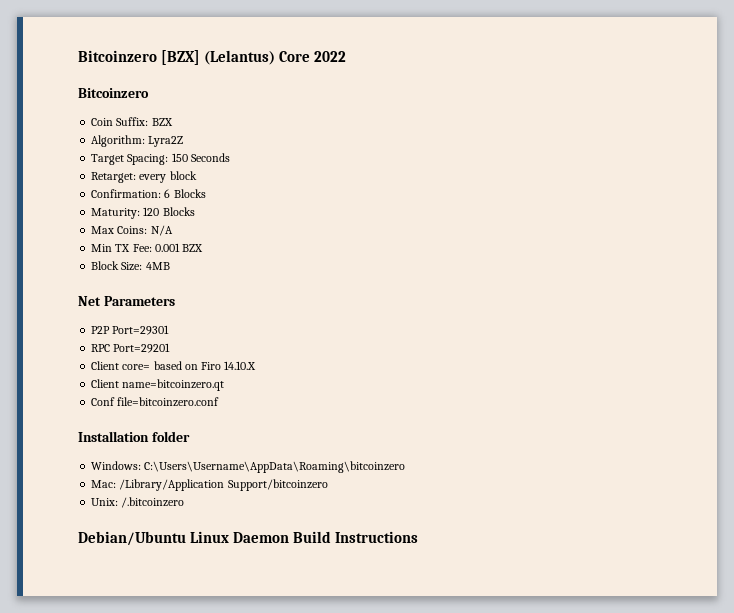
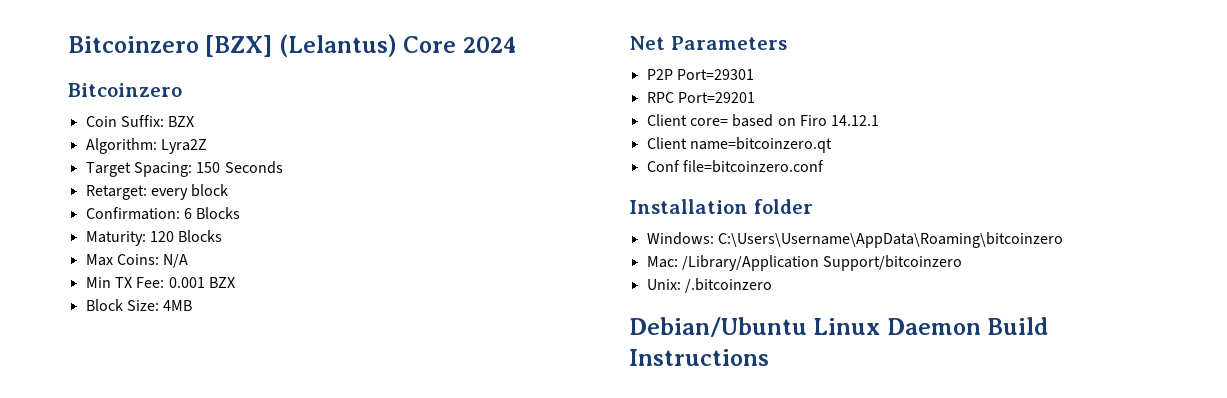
- Bitcoinzero [BZX] (Lelantus) Core 2022
+ Bitcoinzero [BZX] (Lelantus) Core 2024
- Client core= based on Firo 14.10.X
+ Client core= based on Firo 14.12.1

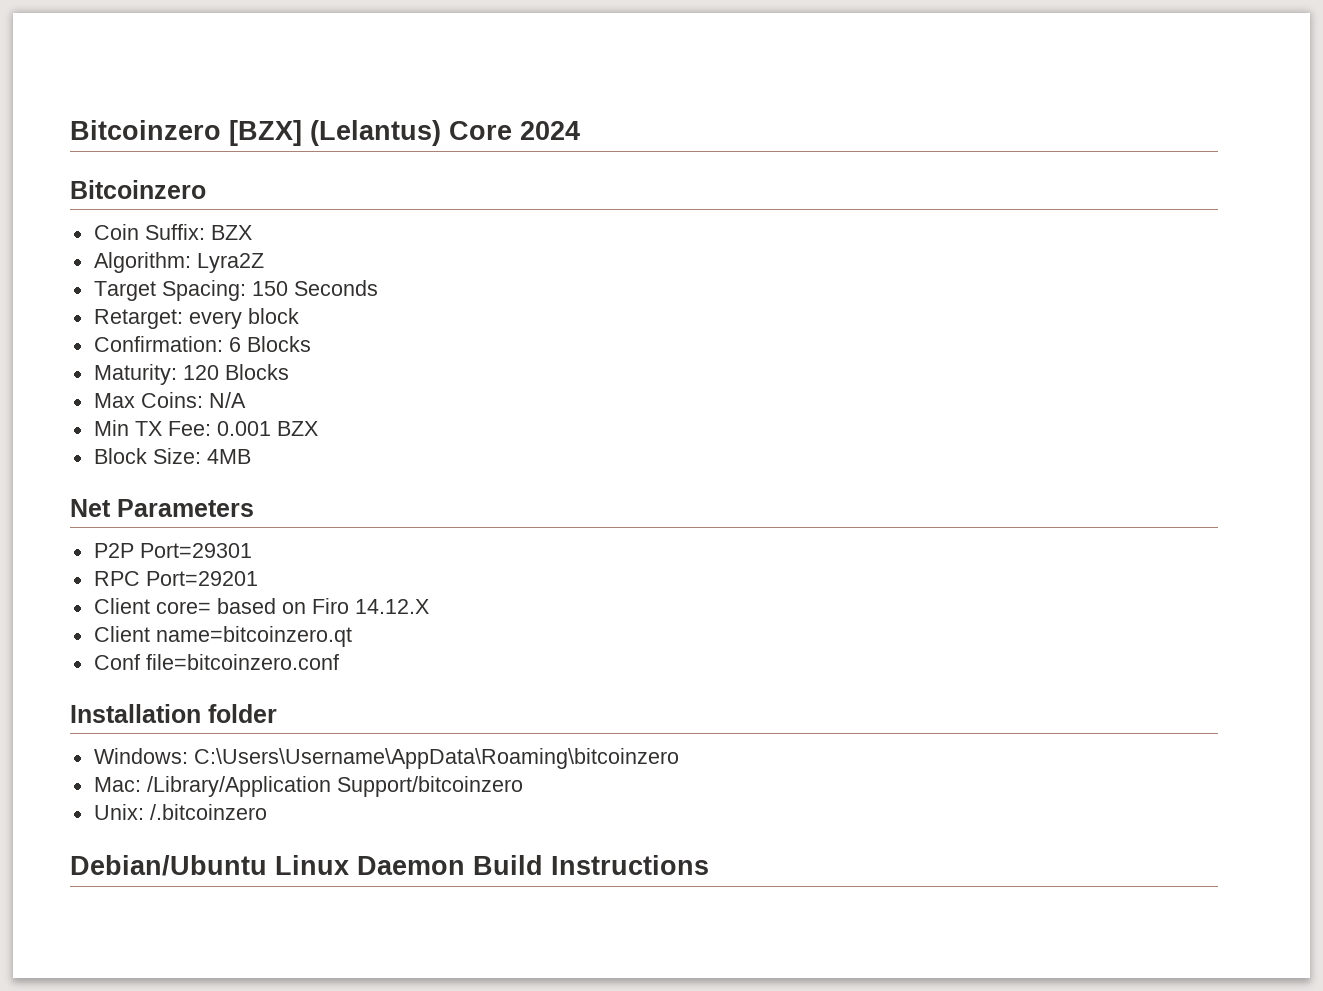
- Client core= based on Firo 14.12.1
+ Client core= based on Firo 14.12.X

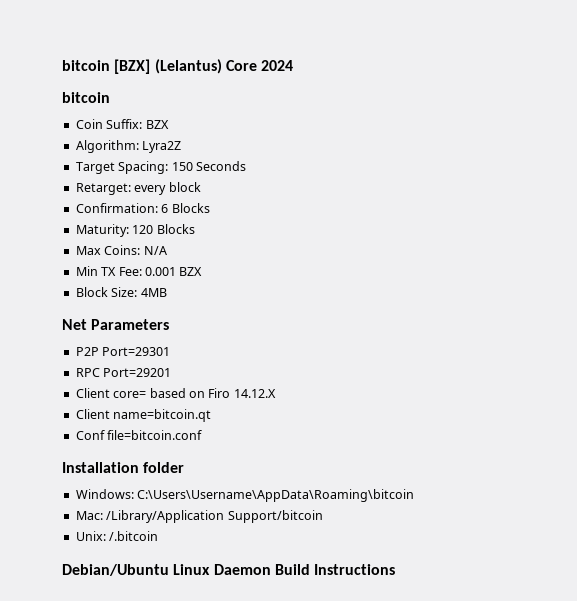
- Bitcoinzero [BZX] (Lelantus) Core 2024
- Bitcoinzero
+ bitcoin [BZX] (Lelantus) Core 2024
+ bitcoin
- Client name=bitcoinzero.qt
+ Client name=bitcoin.qt
- Conf file=bitcoinzero.conf
+ Conf file=bitcoin.conf
- Windows: C:\Users\Username\AppData\Roaming\bitcoinzero
+ Windows: C:\Users\Username\AppData\Roaming\bitcoin
- Mac: /Library/Application Support/bitcoinzero
+ Mac: /Library/Application Support/bitcoin
- Unix: /.bitcoinzero
+ Unix: /.bitcoin

